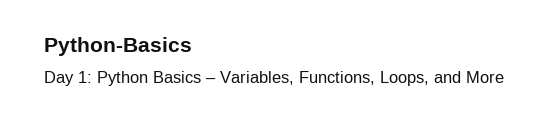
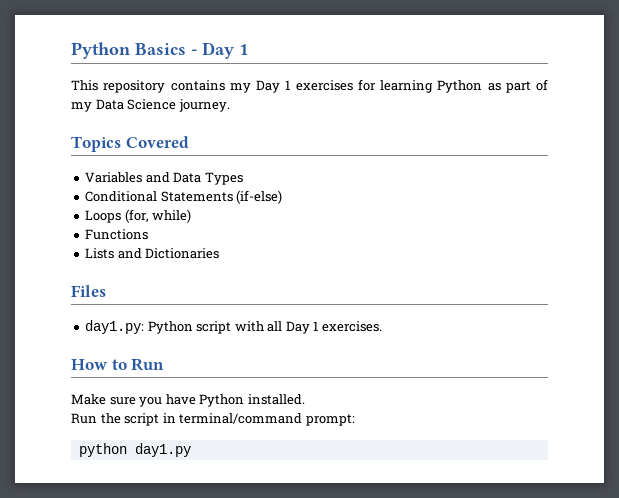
- Python-Basics
- Day 1: Python Basics – Variables, Functions, Loops, and More
+ Python Basics - Day 1
+ This repository contains my Day 1 exercises for learning Python as part of my Data Science journey.
+ Topics Covered
+ Variables and Data Types
+ Conditional Statements (if-else)
+ Loops (for, while)
+ Functions
+ Lists and Dictionaries
+ Files
+ day1.py: Python script with all Day 1 exercises.
+ How to Run
+ Make sure you have Python installed.
+ Run the script in terminal/command prompt:
+ python day1.py

